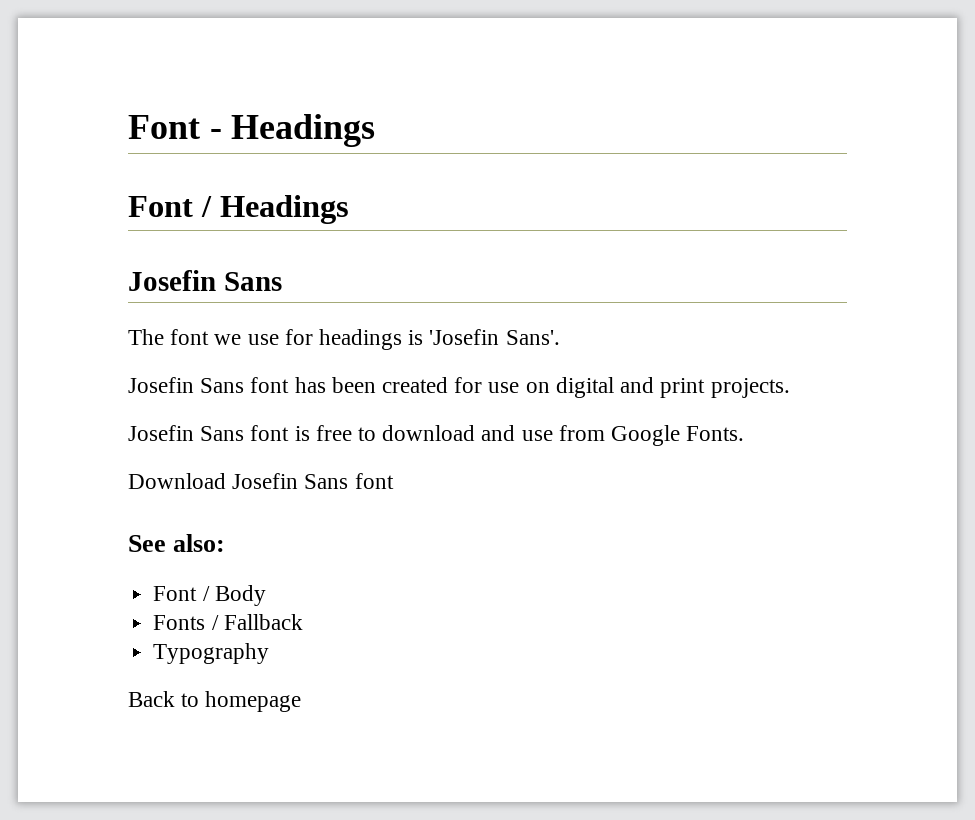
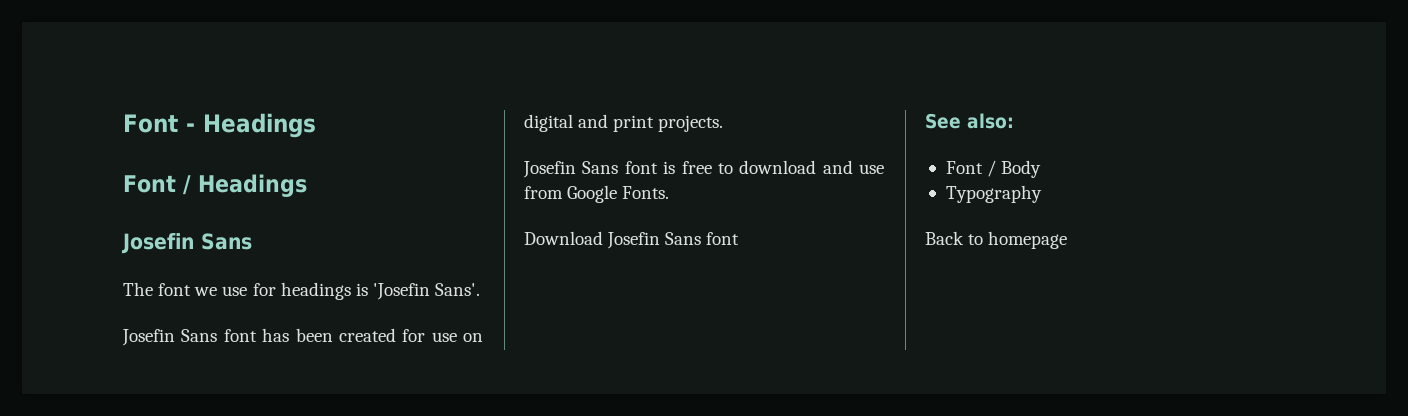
- Fonts / Fallback

